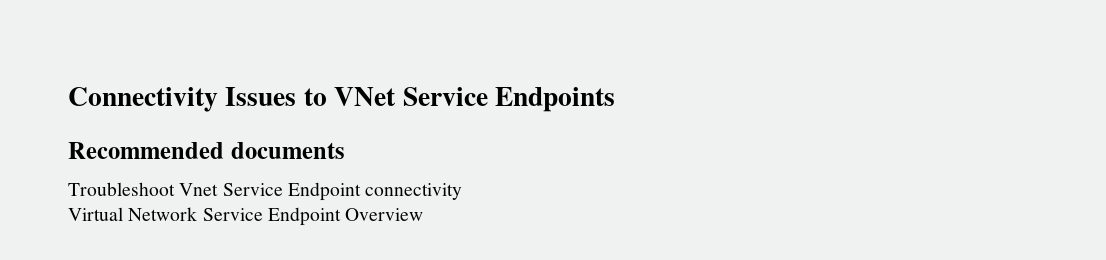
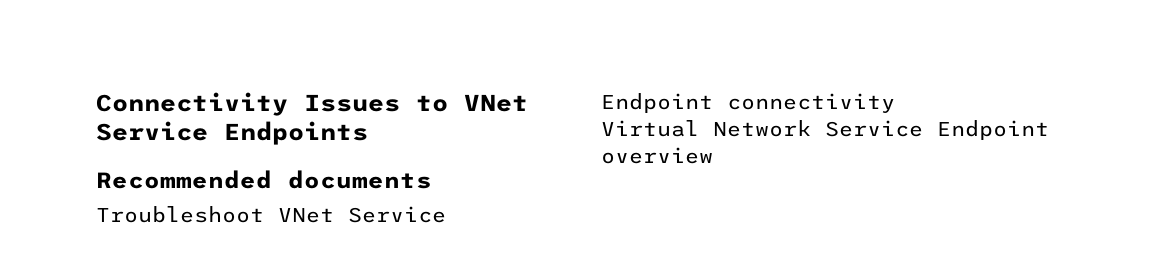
- Troubleshoot Vnet Service Endpoint connectivity
+ Troubleshoot VNet Service Endpoint connectivity
- Virtual Network Service Endpoint Overview
+ Virtual Network Service Endpoint overview

